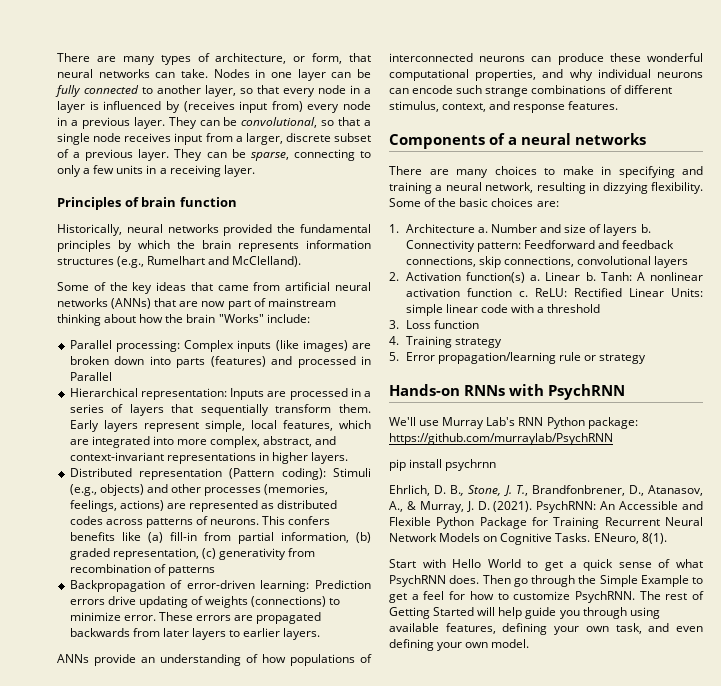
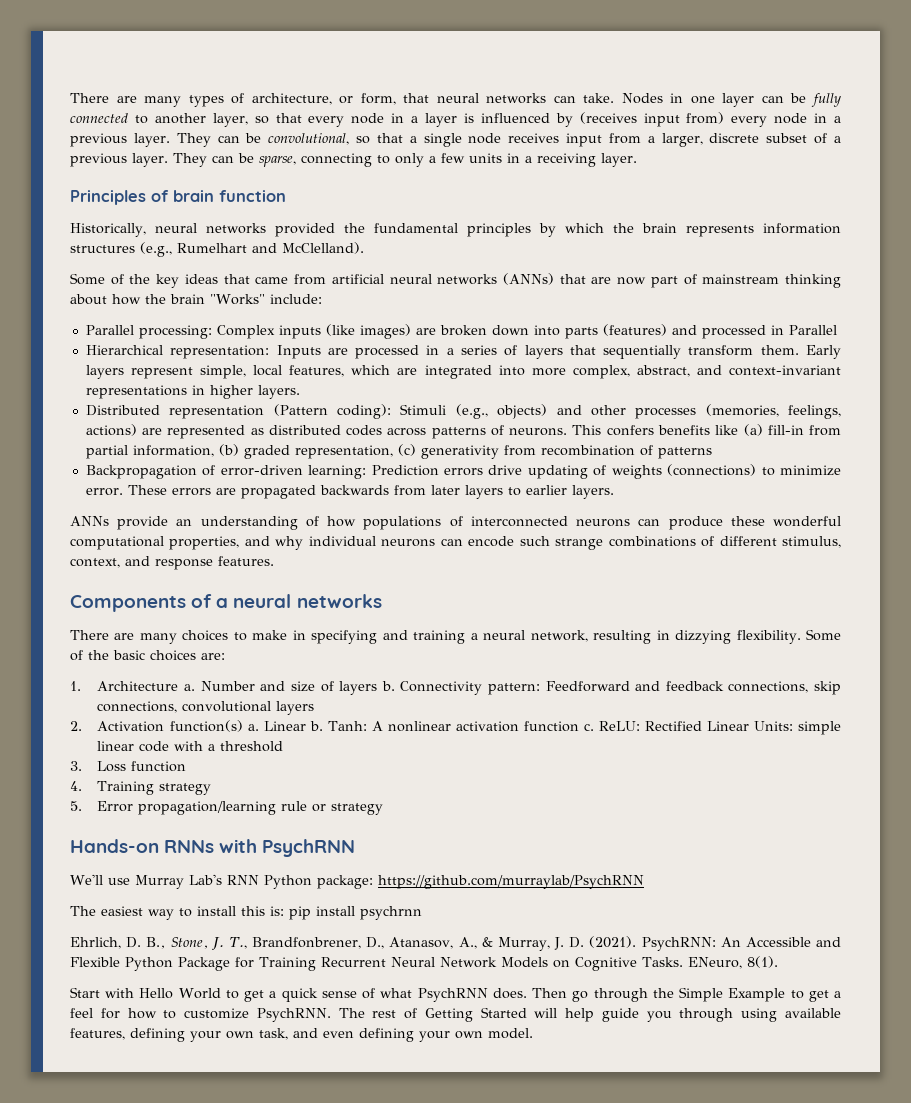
- pip install psychrnn
+ The easiest way to install this is: pip install psychrnn

